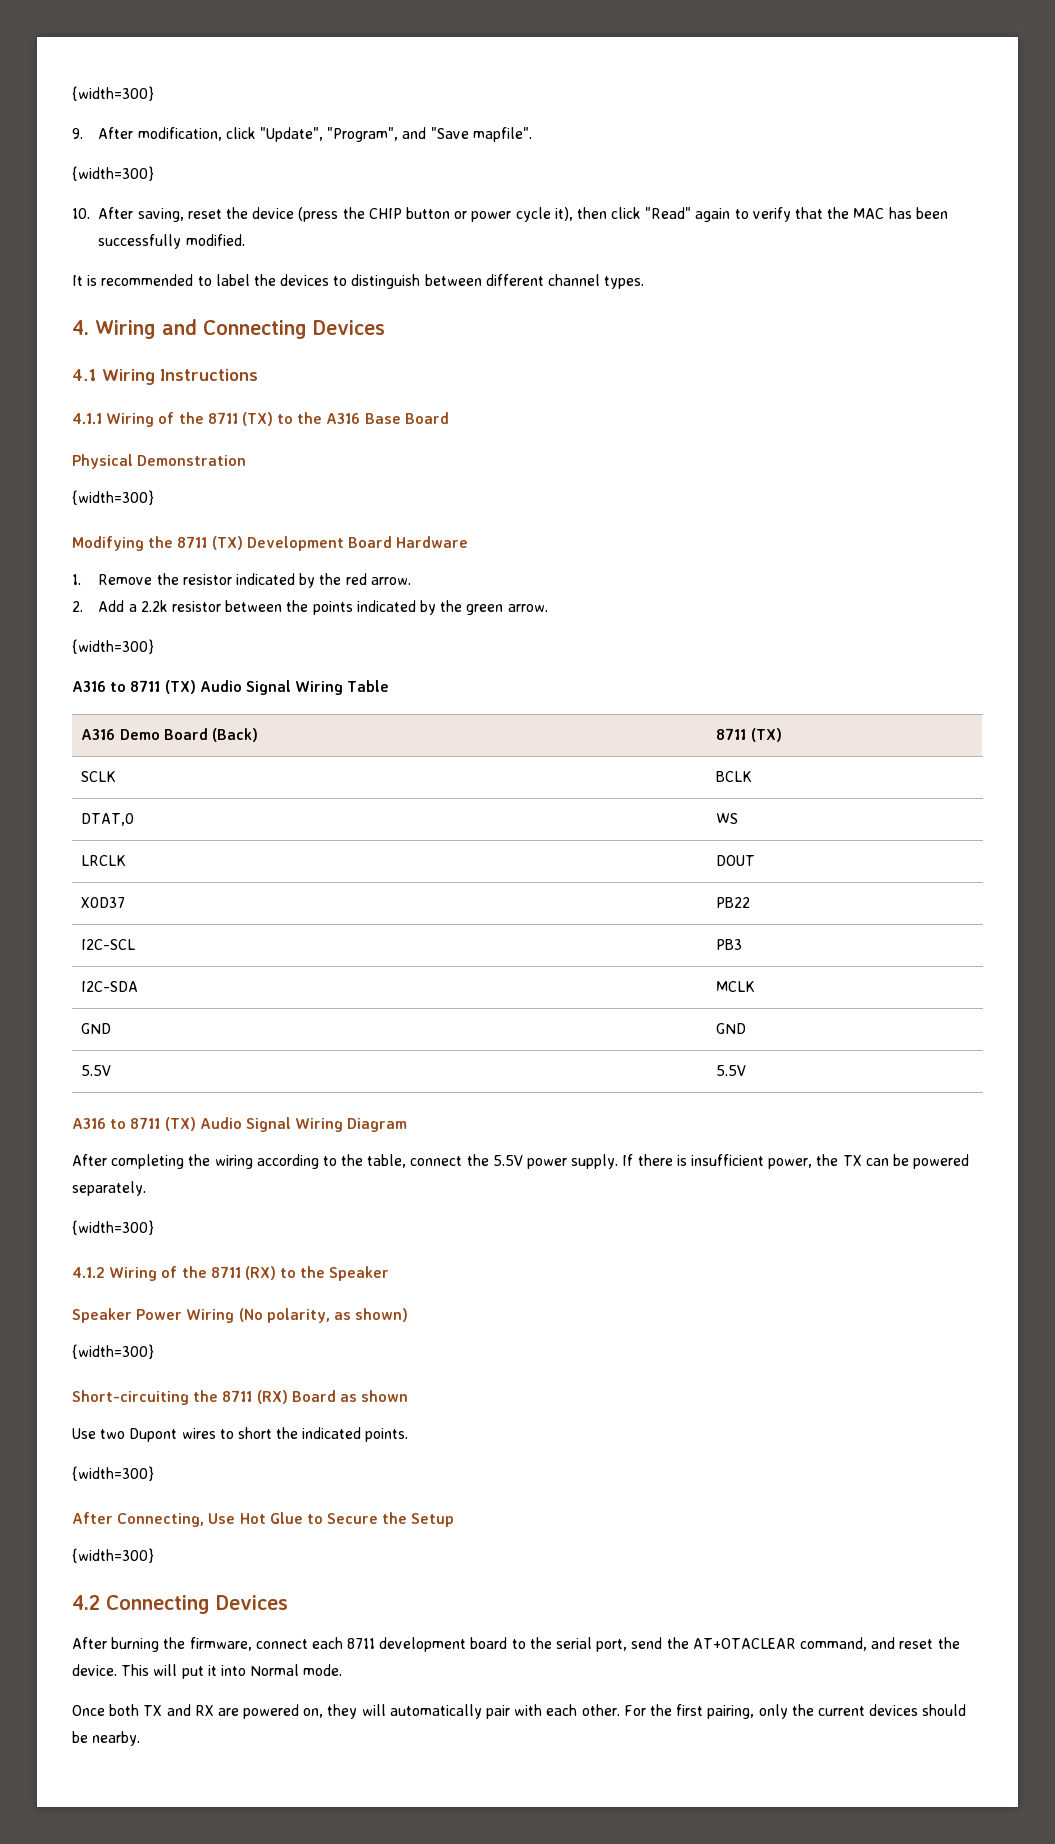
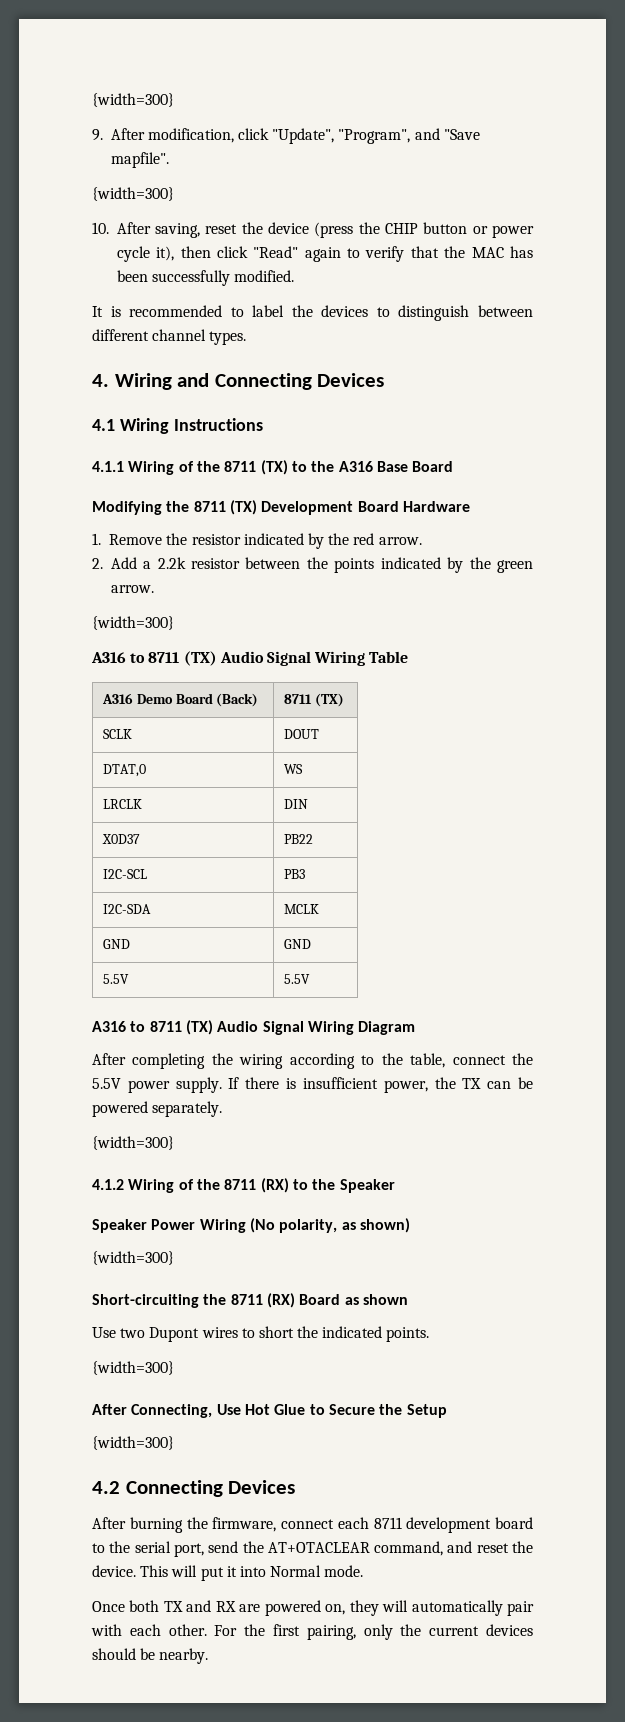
- Physical Demonstration
- {width=300}
- SCLK | BCLK
+ SCLK | DOUT
- LRCLK | DOUT
+ LRCLK | DIN

